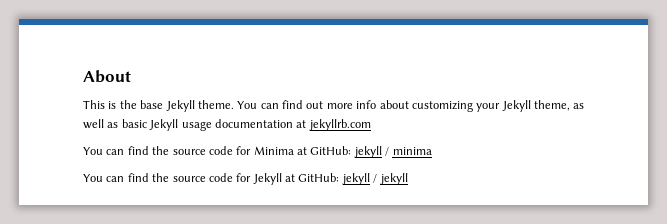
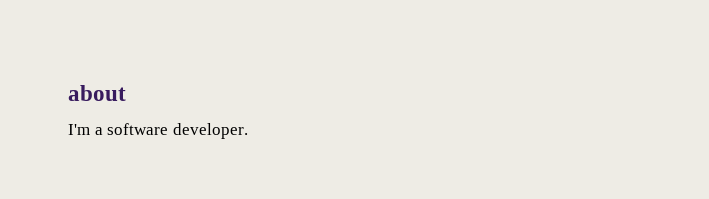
- About
- This is the base Jekyll theme. You can find out more info about customizing your Jekyll theme, as well as basic Jekyll usage documentation at jekyllrb.com
- You can find the source code for Minima at GitHub: jekyll / minima
- You can find the source code for Jekyll at GitHub: jekyll / jekyll
+ about
+ I'm a software developer.

